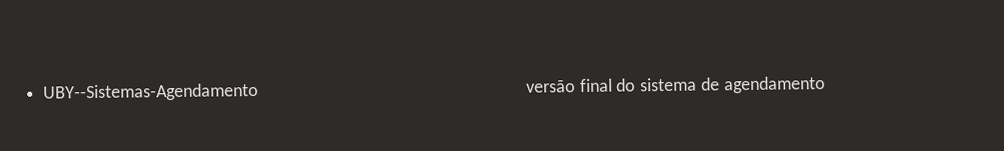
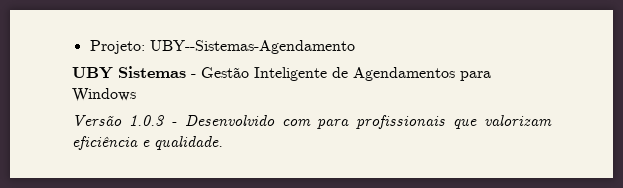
- UBY--Sistemas-Agendamento
+ Projeto: UBY--Sistemas-Agendamento
- versão final do sistema de agendamento
+ UBY Sistemas - Gestão Inteligente de Agendamentos para Windows
+ Versão 1.0.3 - Desenvolvido com para profissionais que valorizam eficiência e qualidade.

